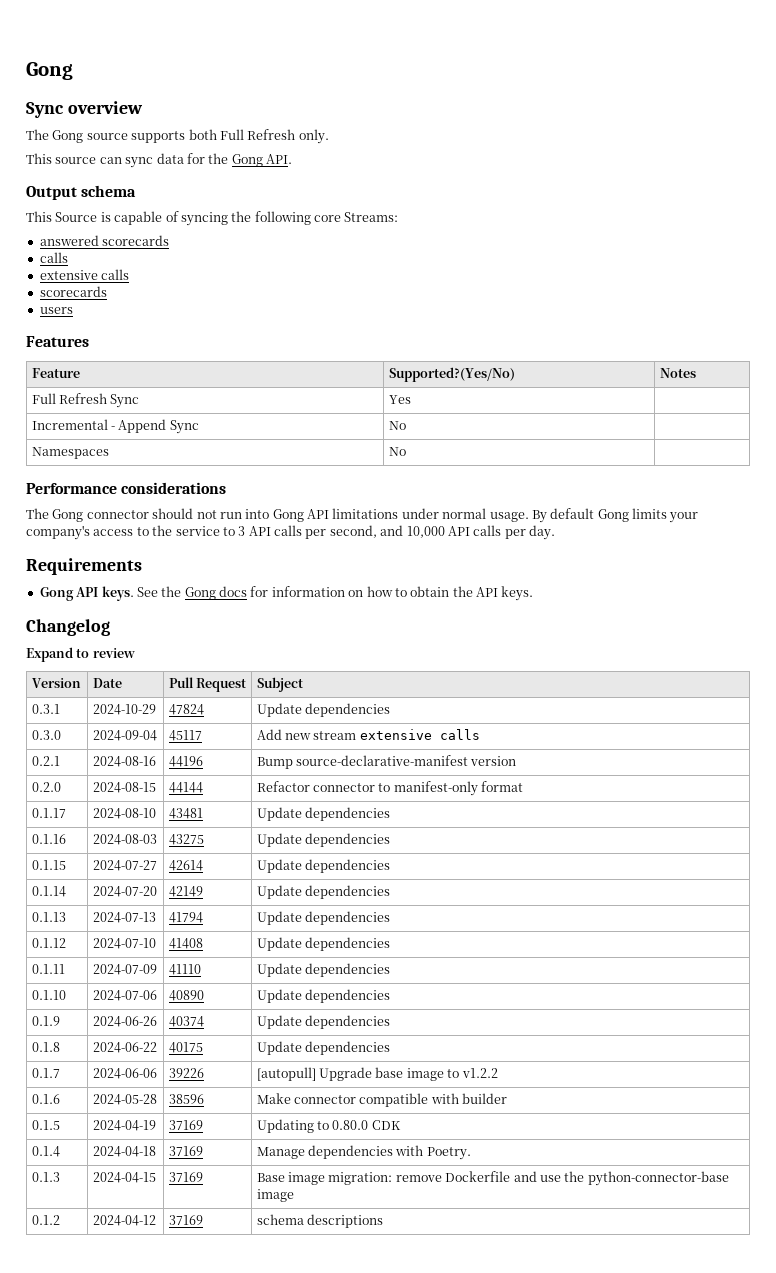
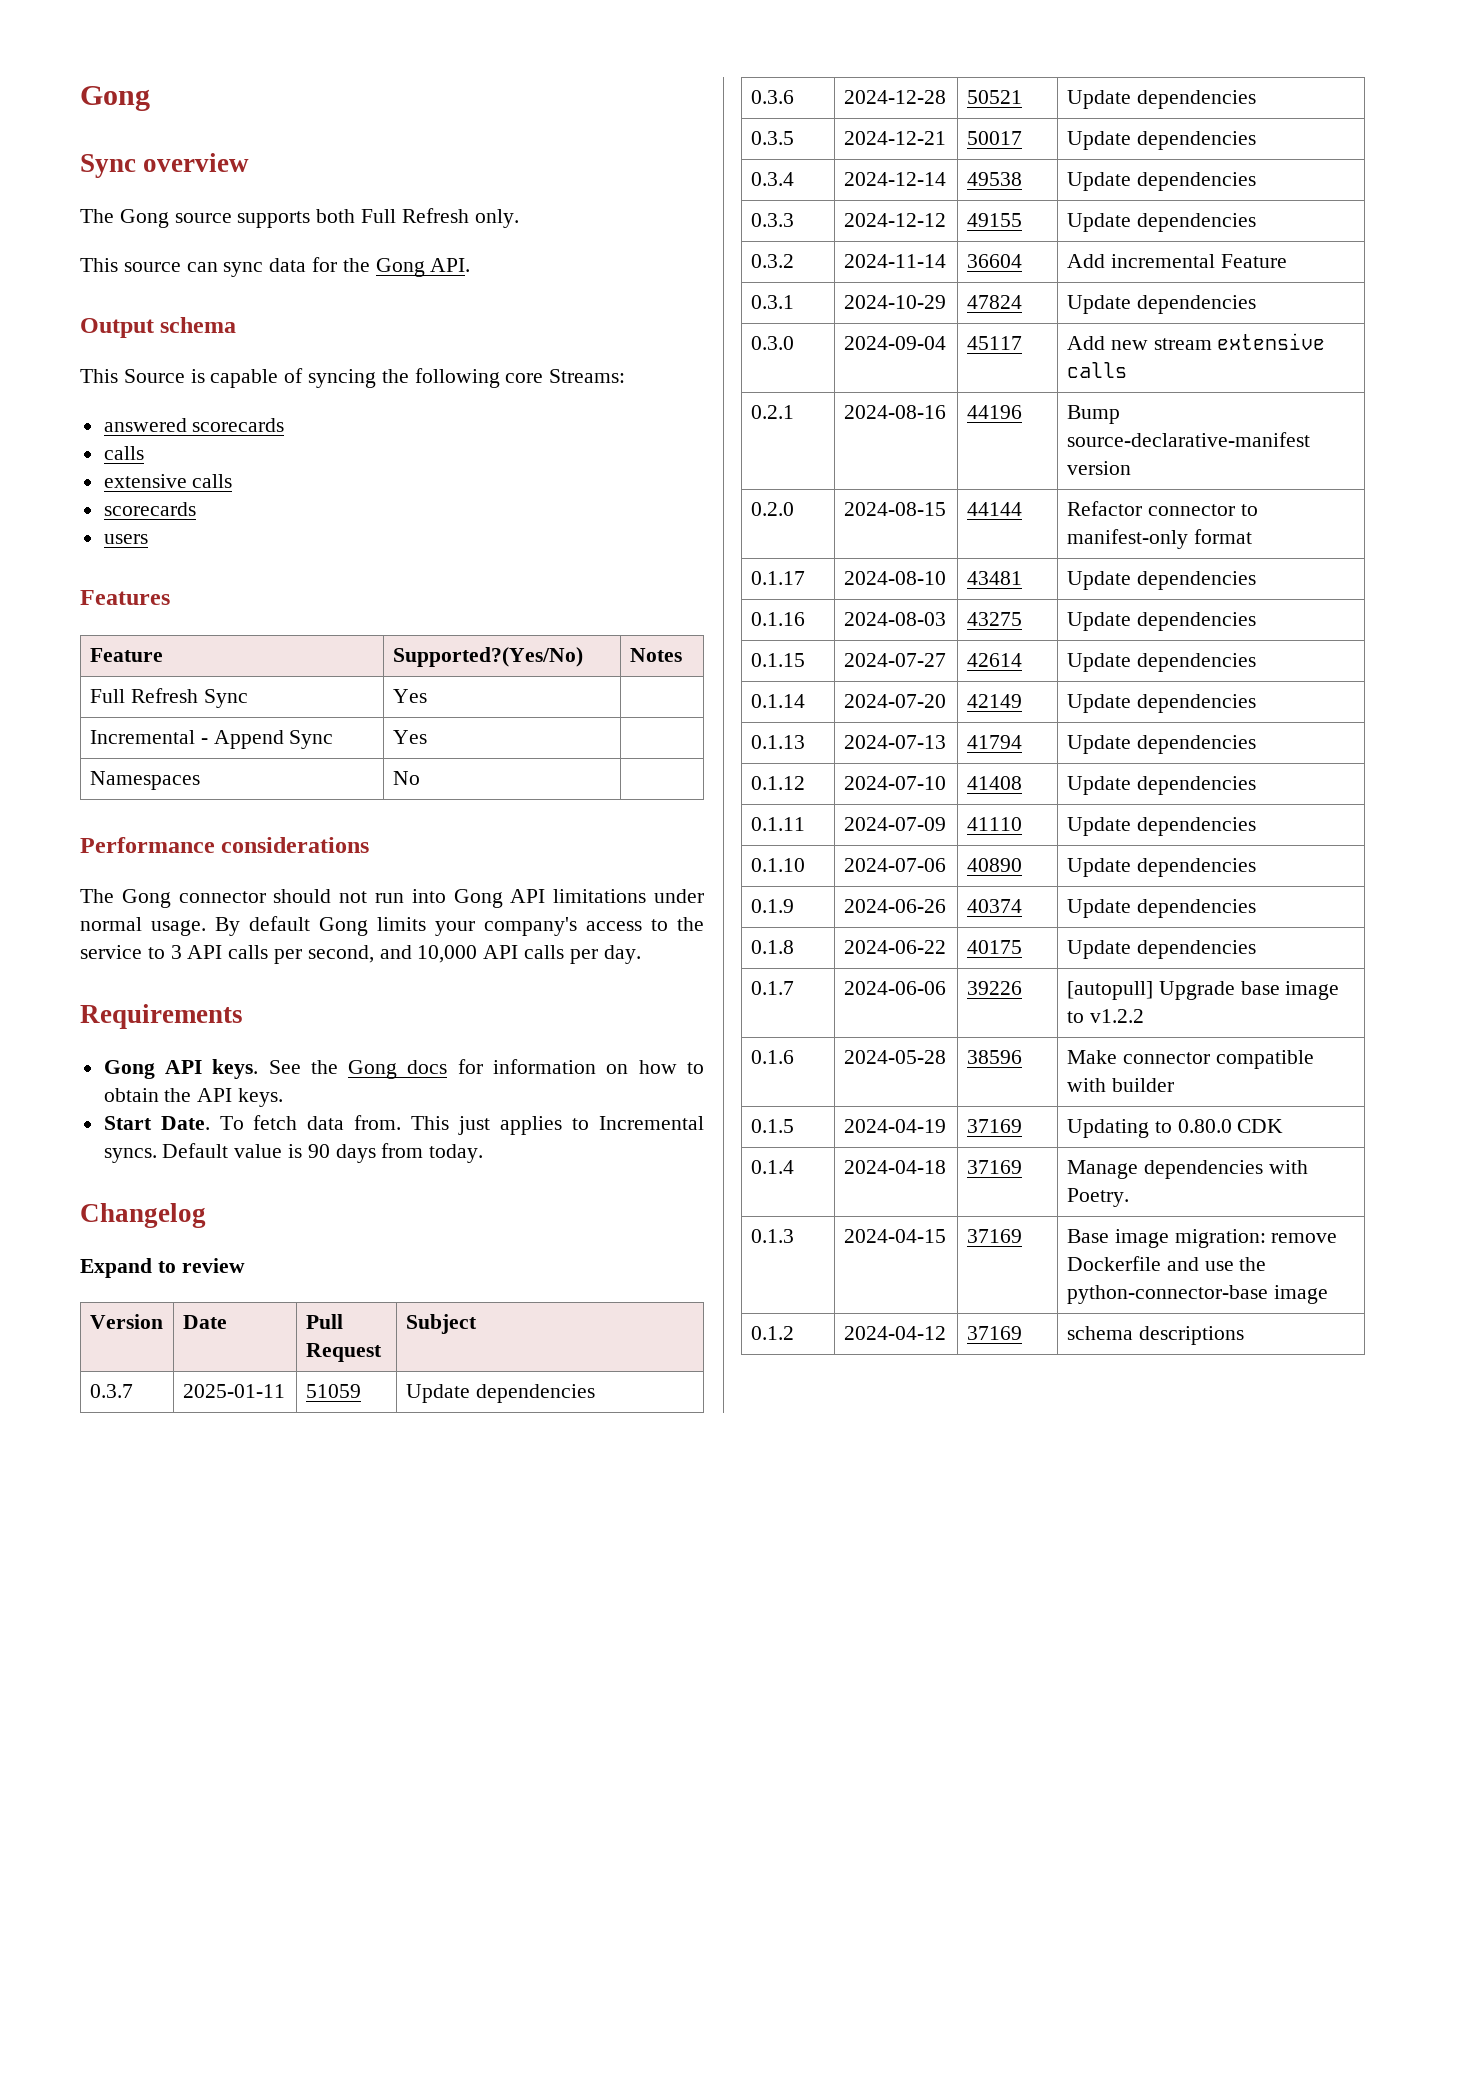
- Incremental - Append Sync | No |
+ Incremental - Append Sync | Yes |
+ Start Date. To fetch data from. This just applies to Incremental syncs. Default value is 90 days from today.
+ 0.3.7 | 2025-01-11 | 51059 | Update dependencies
+ 0.3.6 | 2024-12-28 | 50521 | Update dependencies
+ 0.3.5 | 2024-12-21 | 50017 | Update dependencies
+ 0.3.4 | 2024-12-14 | 49538 | Update dependencies
+ 0.3.3 | 2024-12-12 | 49155 | Update dependencies
+ 0.3.2 | 2024-11-14 | 36604 | Add incremental Feature

